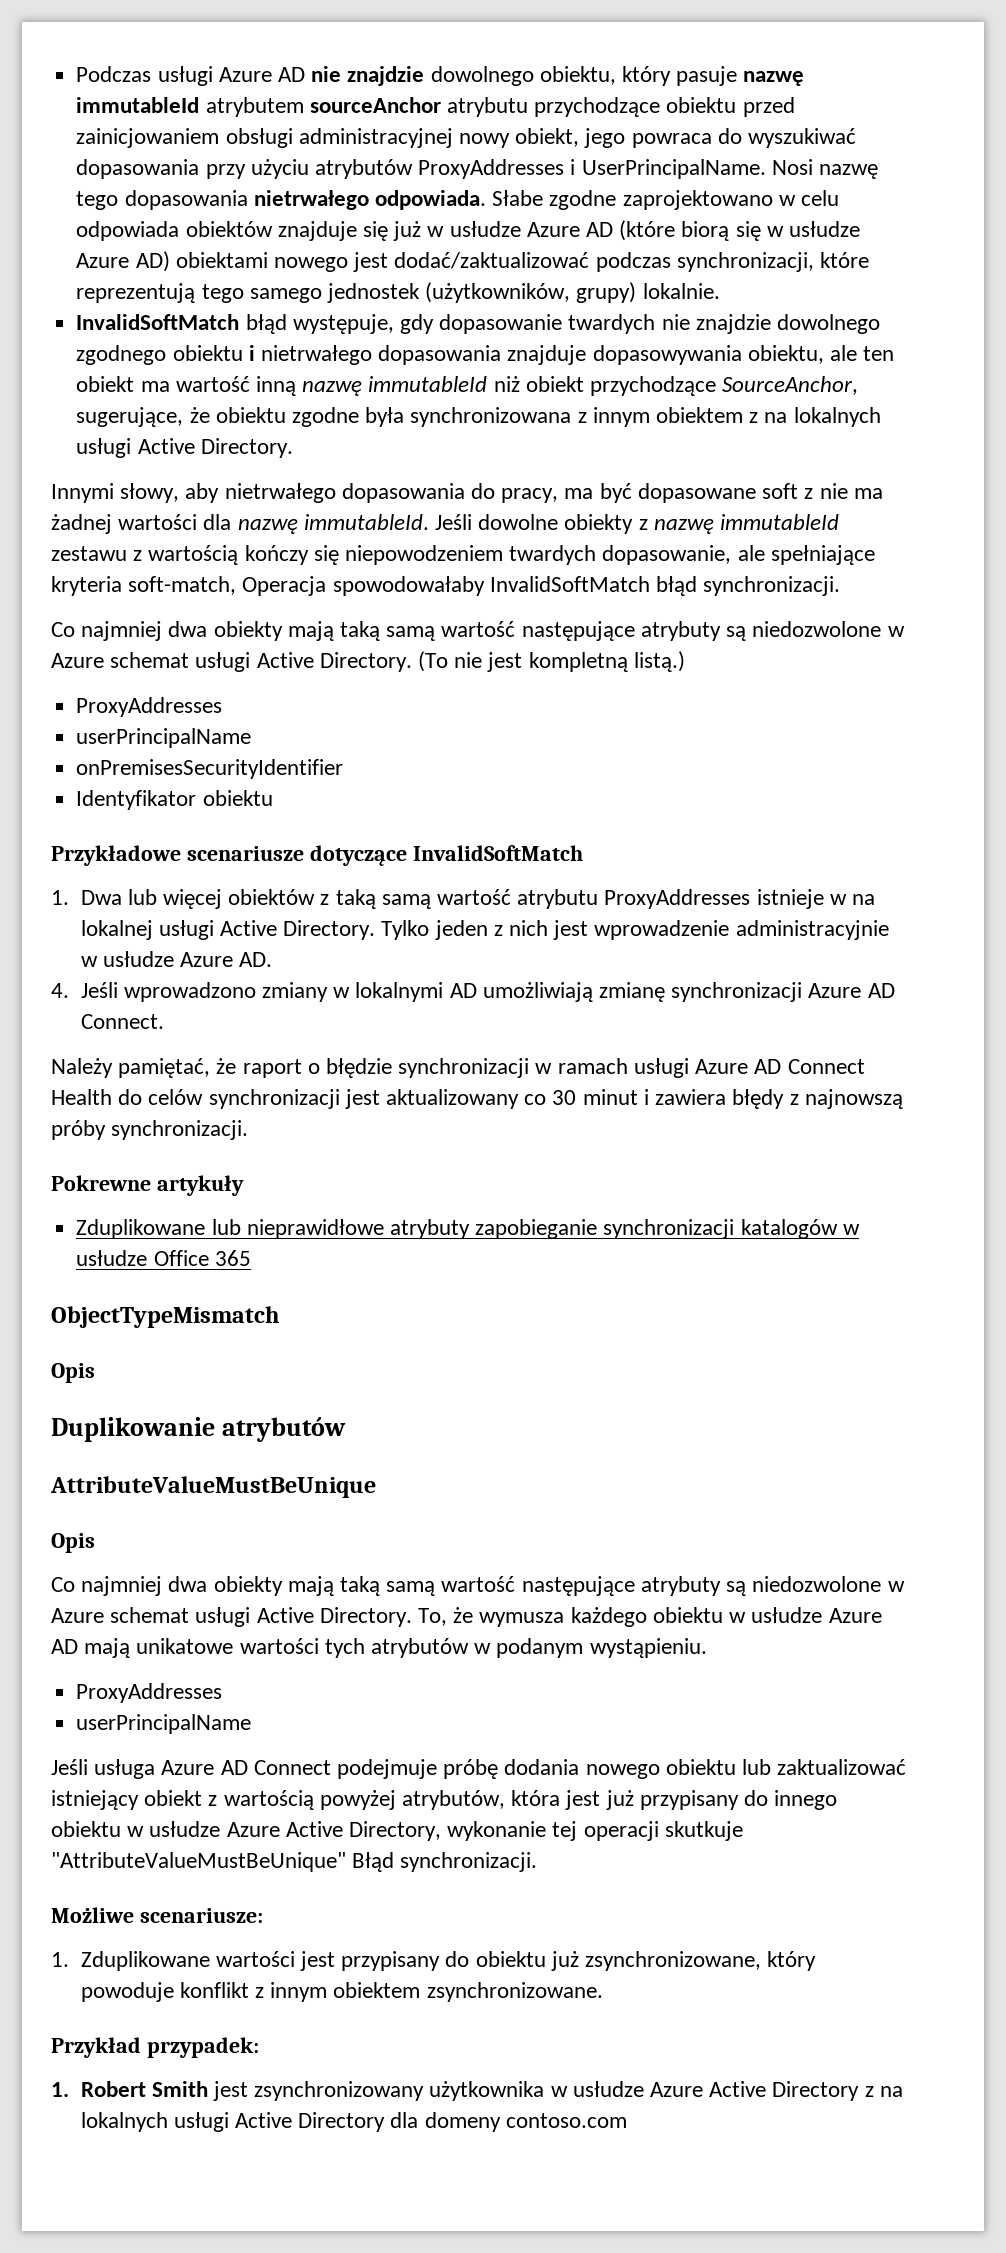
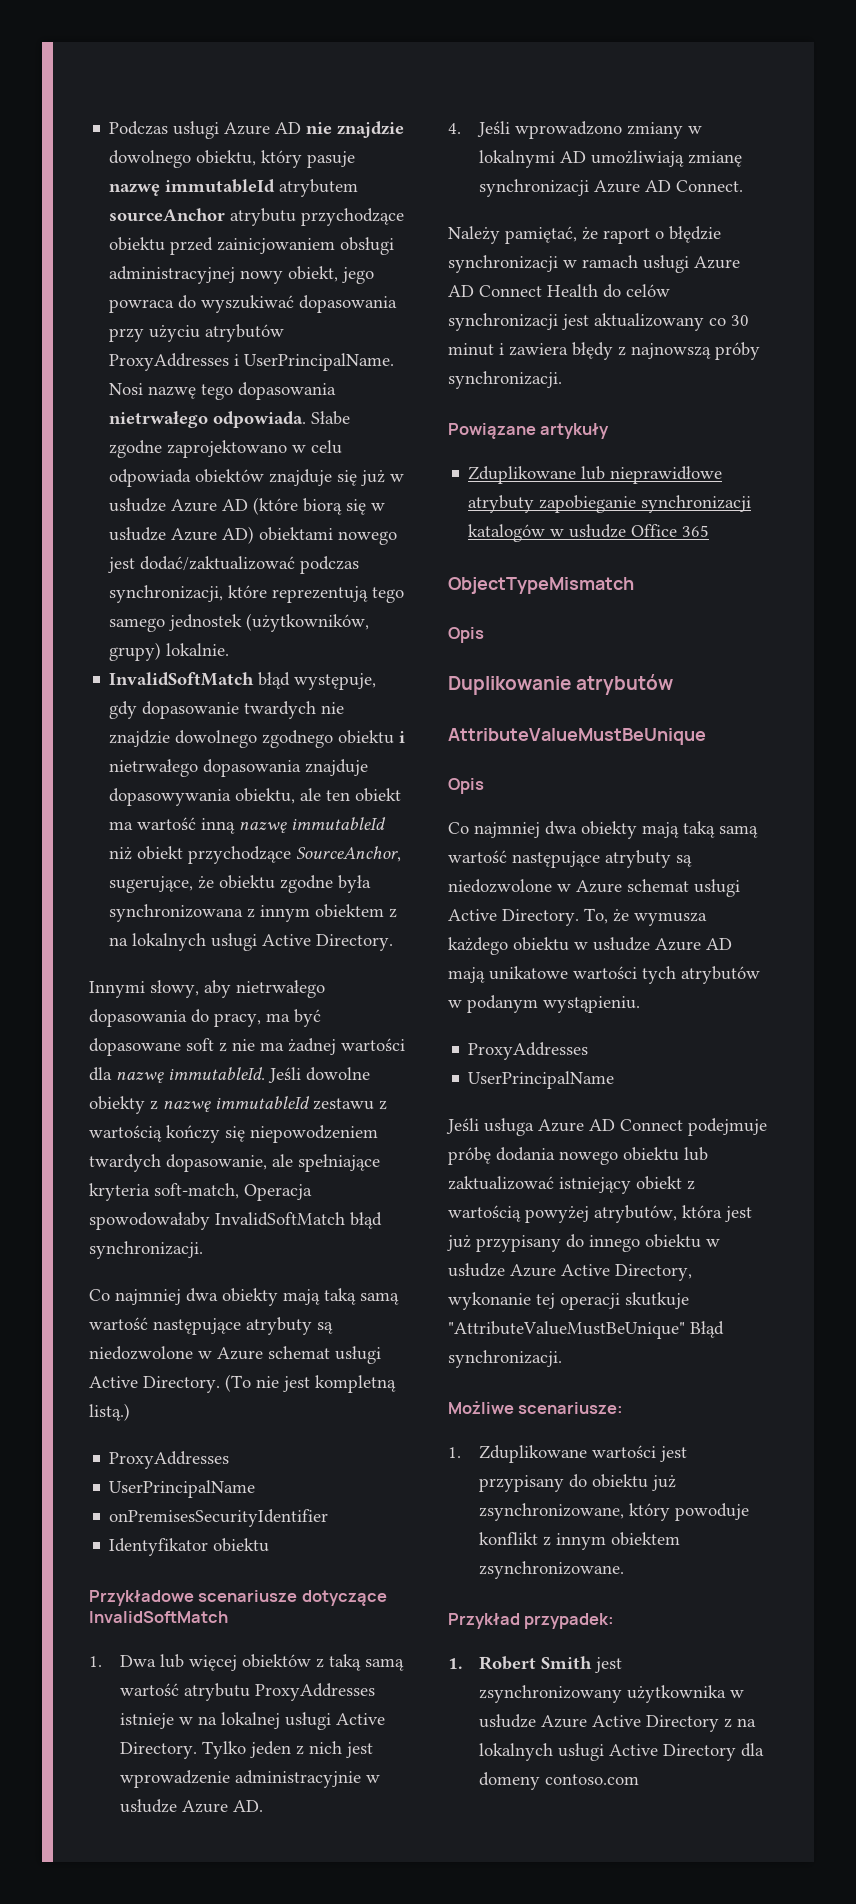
  (To nie jest kompletną listą.)
  ProxyAddresses
- userPrincipalName
+ UserPrincipalName
- Pokrewne artykuły
+ Powiązane artykuły
  To, że wymusza każdego obiektu w usłudze Azure AD mają unikatowe wartości tych atrybutów w podanym wystąpieniu.
  ProxyAddresses
- userPrincipalName
+ UserPrincipalName

